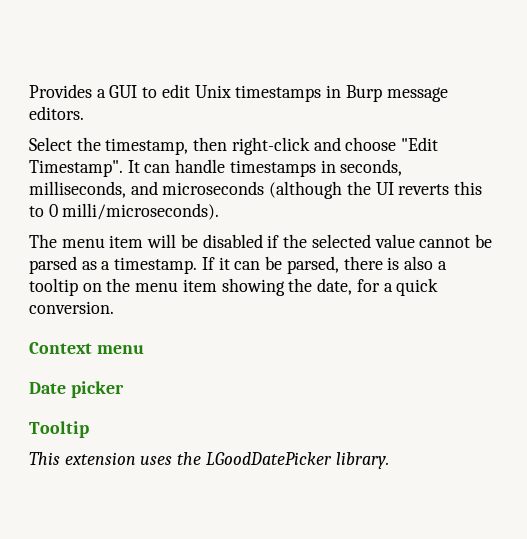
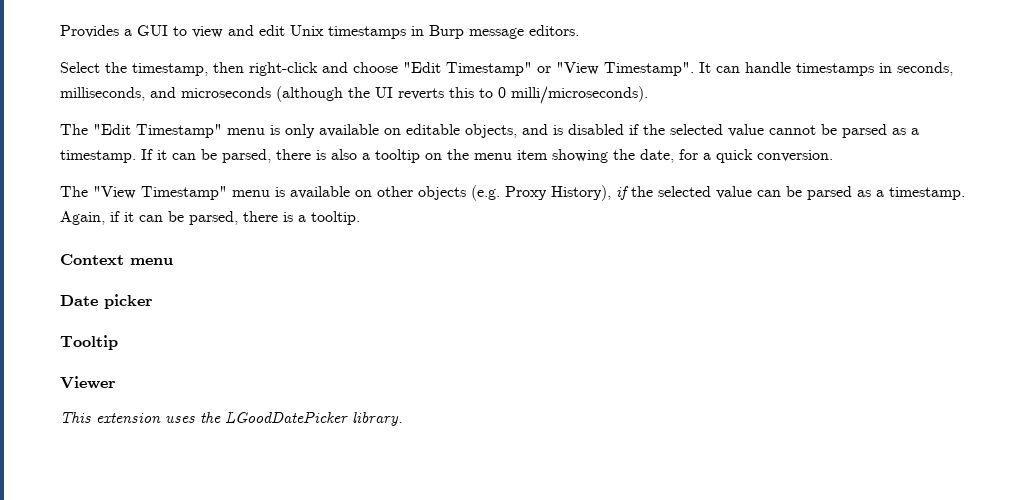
- Provides a GUI to edit Unix timestamps in Burp message editors.
+ Provides a GUI to view and edit Unix timestamps in Burp message editors.
- Select the timestamp, then right-click and choose "Edit Timestamp".
+ Select the timestamp, then right-click and choose "Edit Timestamp" or "View Timestamp".
- The menu item will be disabled if the selected value cannot be parsed as a timestamp.
+ The "Edit Timestamp" menu is only available on editable objects, and is disabled if the selected value cannot be parsed as a timestamp.
+ The "View Timestamp" menu is available on other objects (e.g. Proxy History), if the selected value can be parsed as a timestamp. Again, if it can be parsed, there is a tooltip.
+ Viewer

